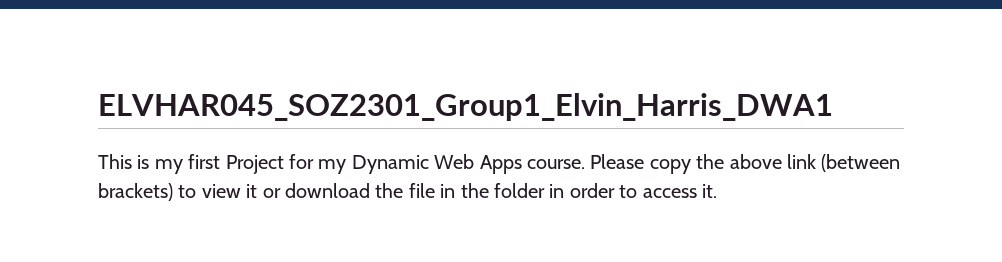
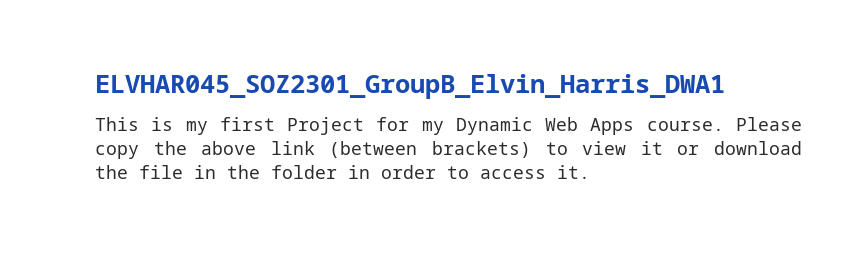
- ELVHAR045_SOZ2301_Group1_Elvin_Harris_DWA1
+ ELVHAR045_SOZ2301_GroupB_Elvin_Harris_DWA1

